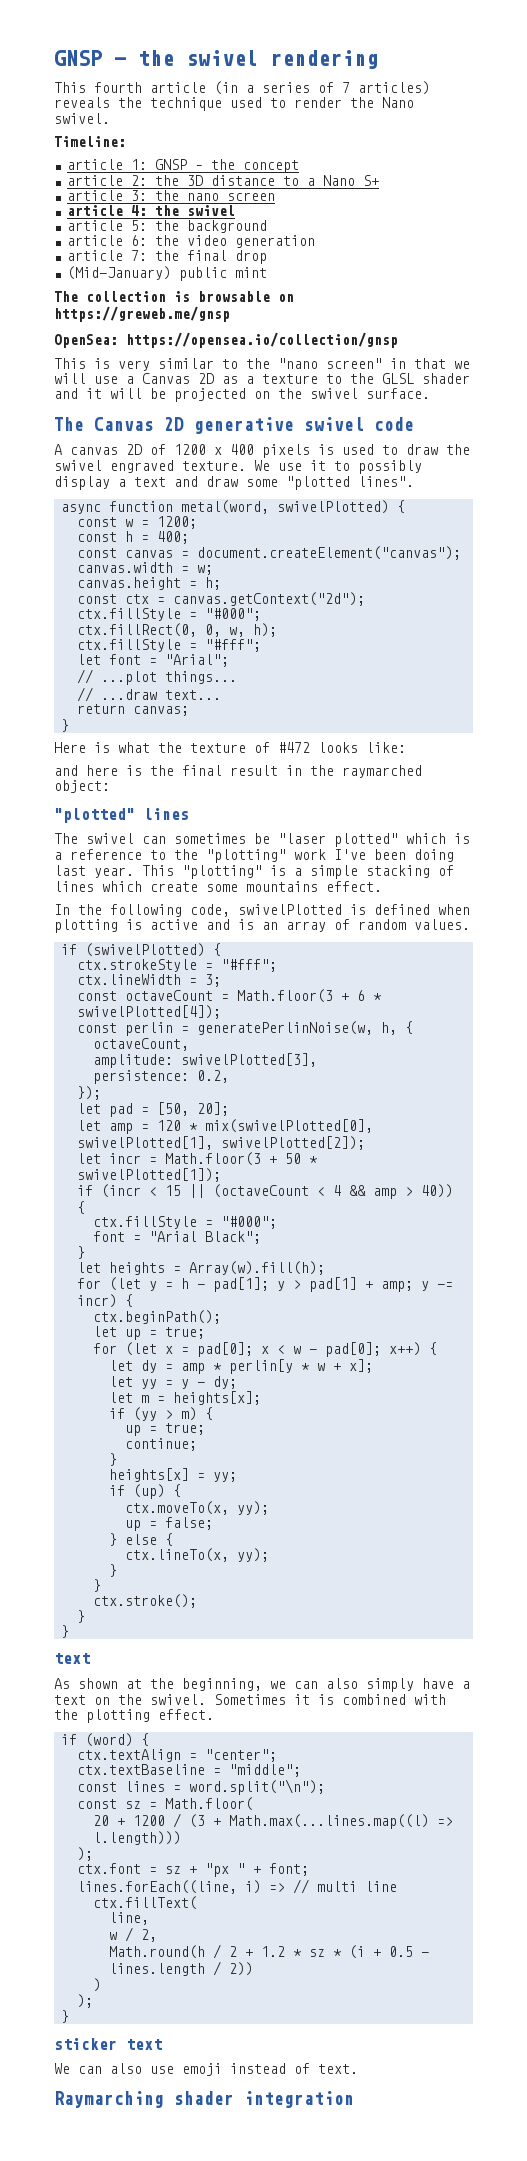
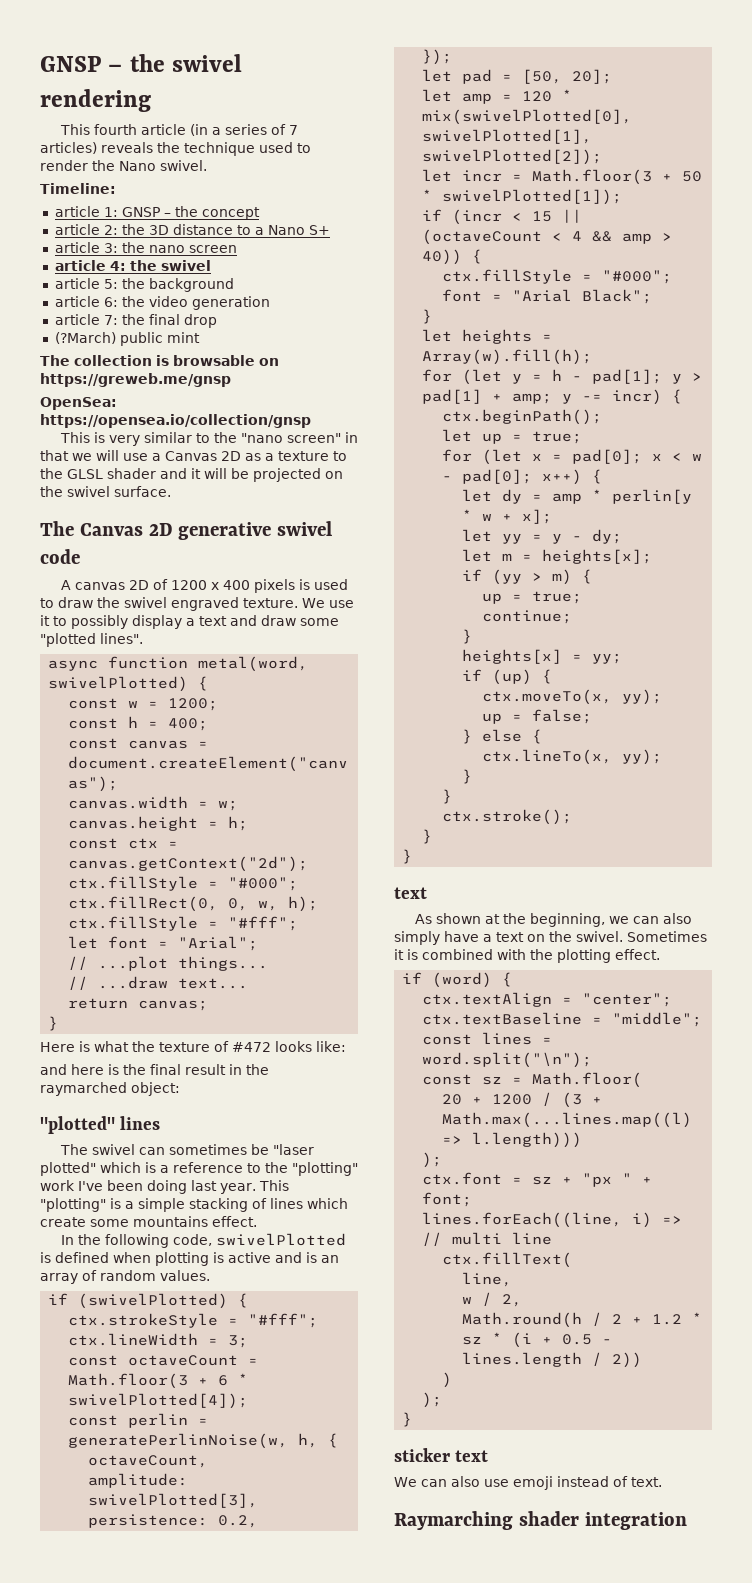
- (Mid-January) public mint
+ (?March) public mint

